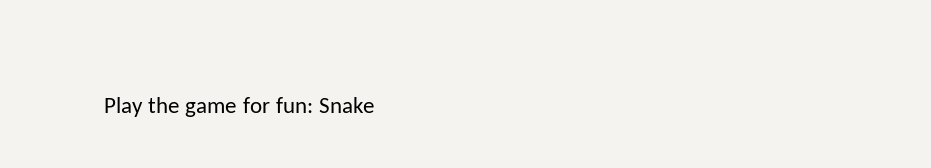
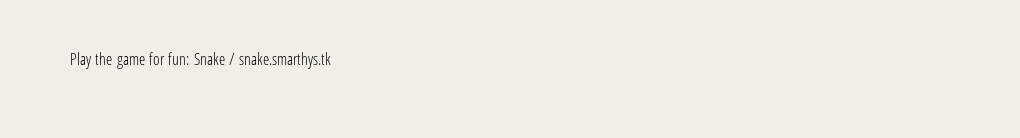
- Play the game for fun: Snake
+ Play the game for fun: Snake / snake.smarthys.tk

